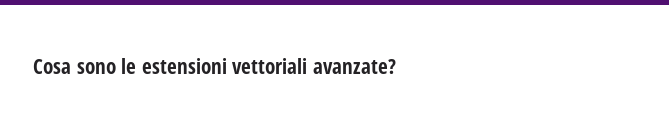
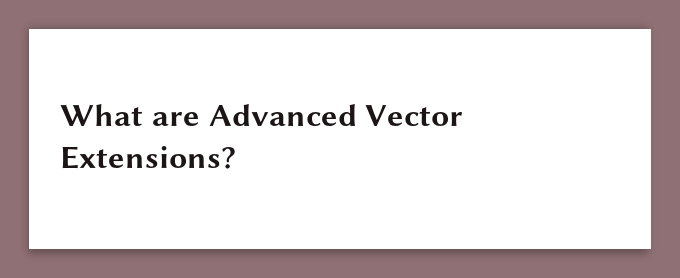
- Cosa sono le estensioni vettoriali avanzate?
+ What are Advanced Vector Extensions?

